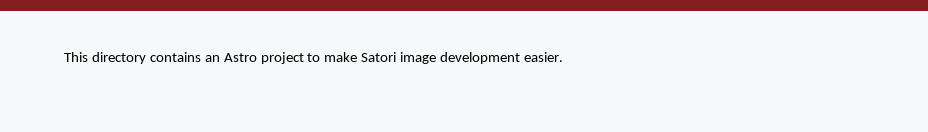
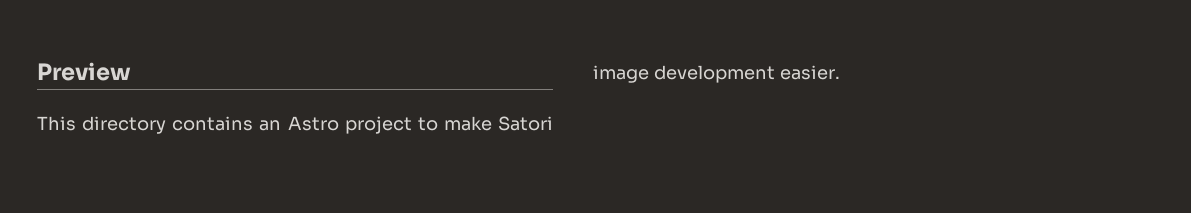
+ Preview

